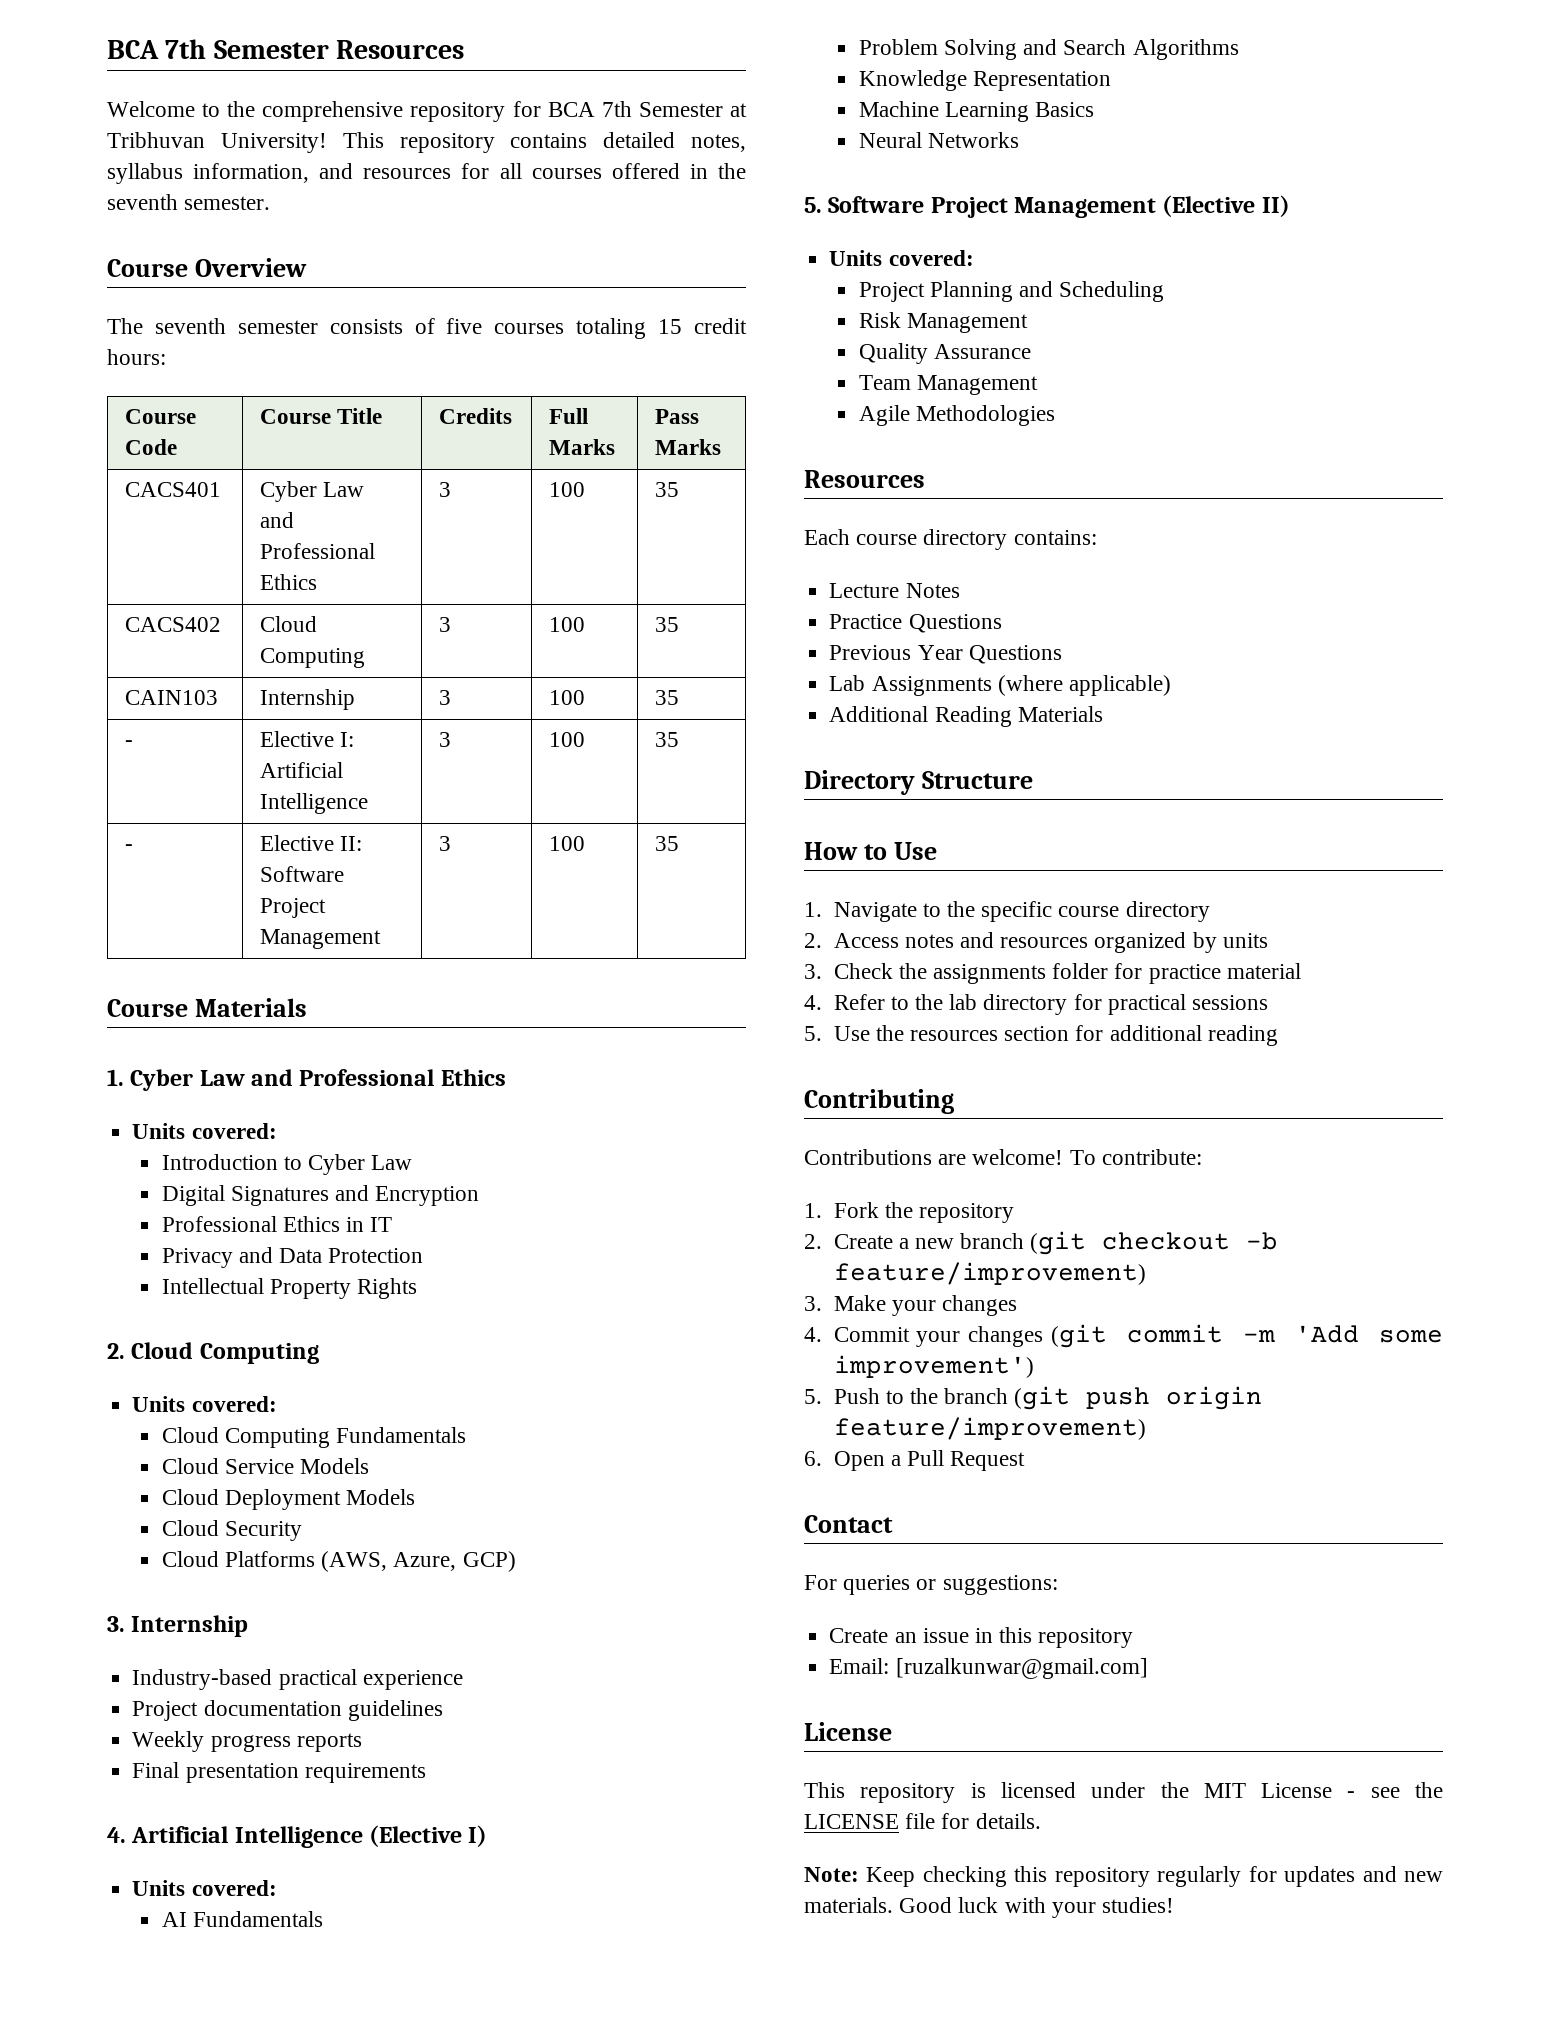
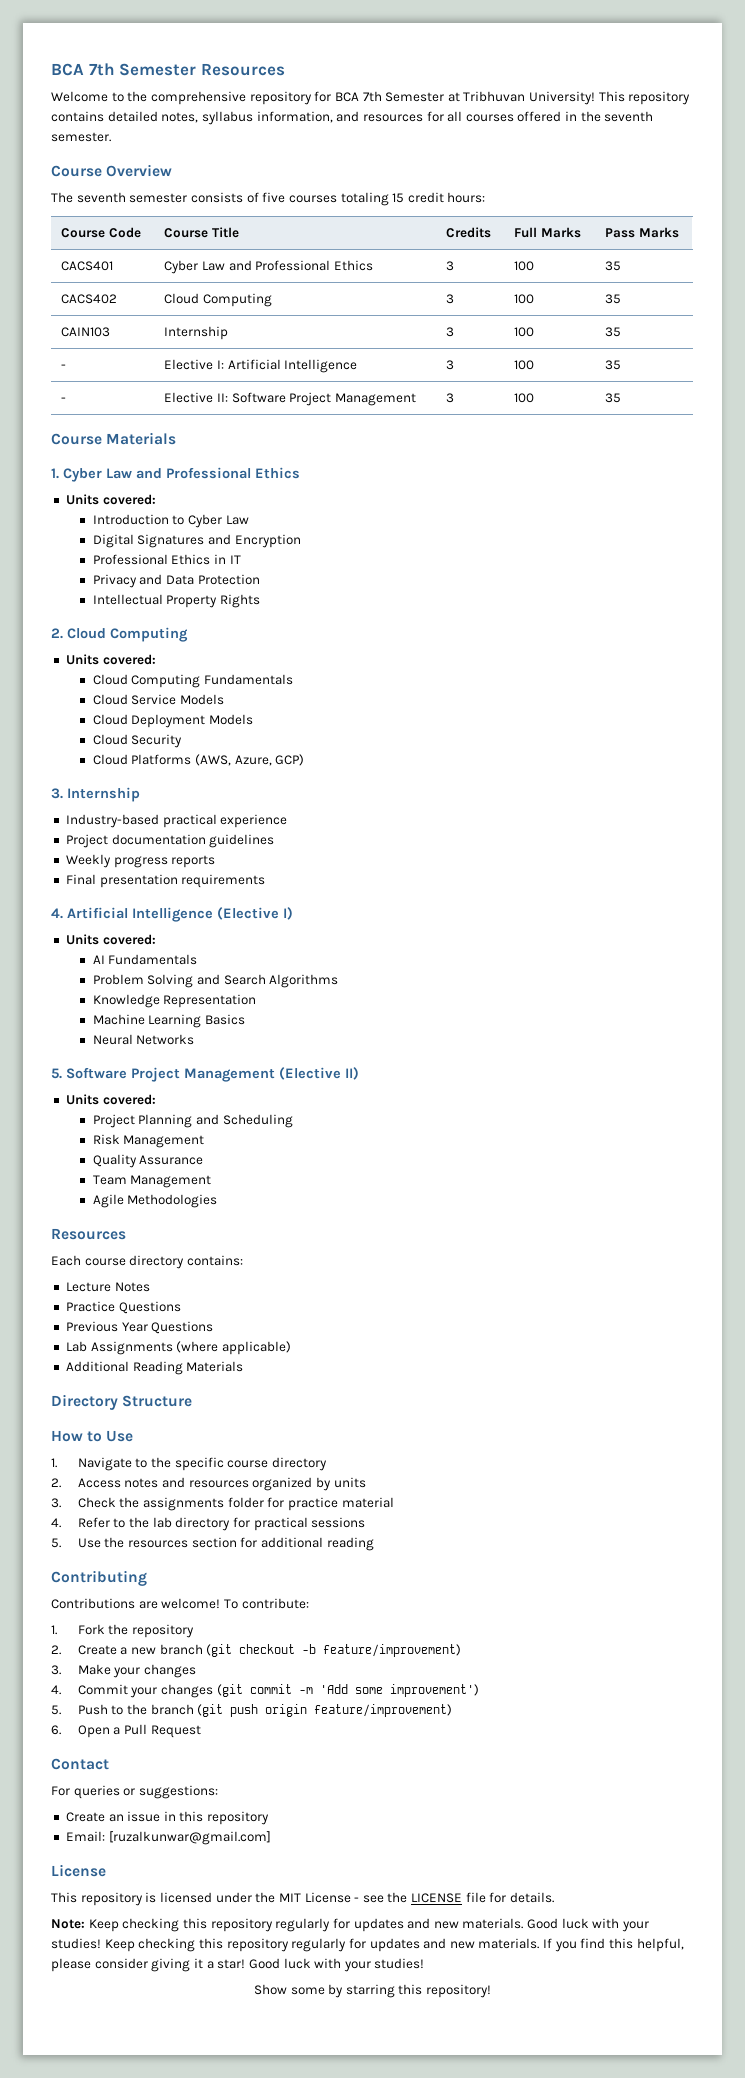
+ Keep checking this repository regularly for updates and new materials. If you find this helpful, please consider giving it a star! Good luck with your studies!
+ Show some by starring this repository!

